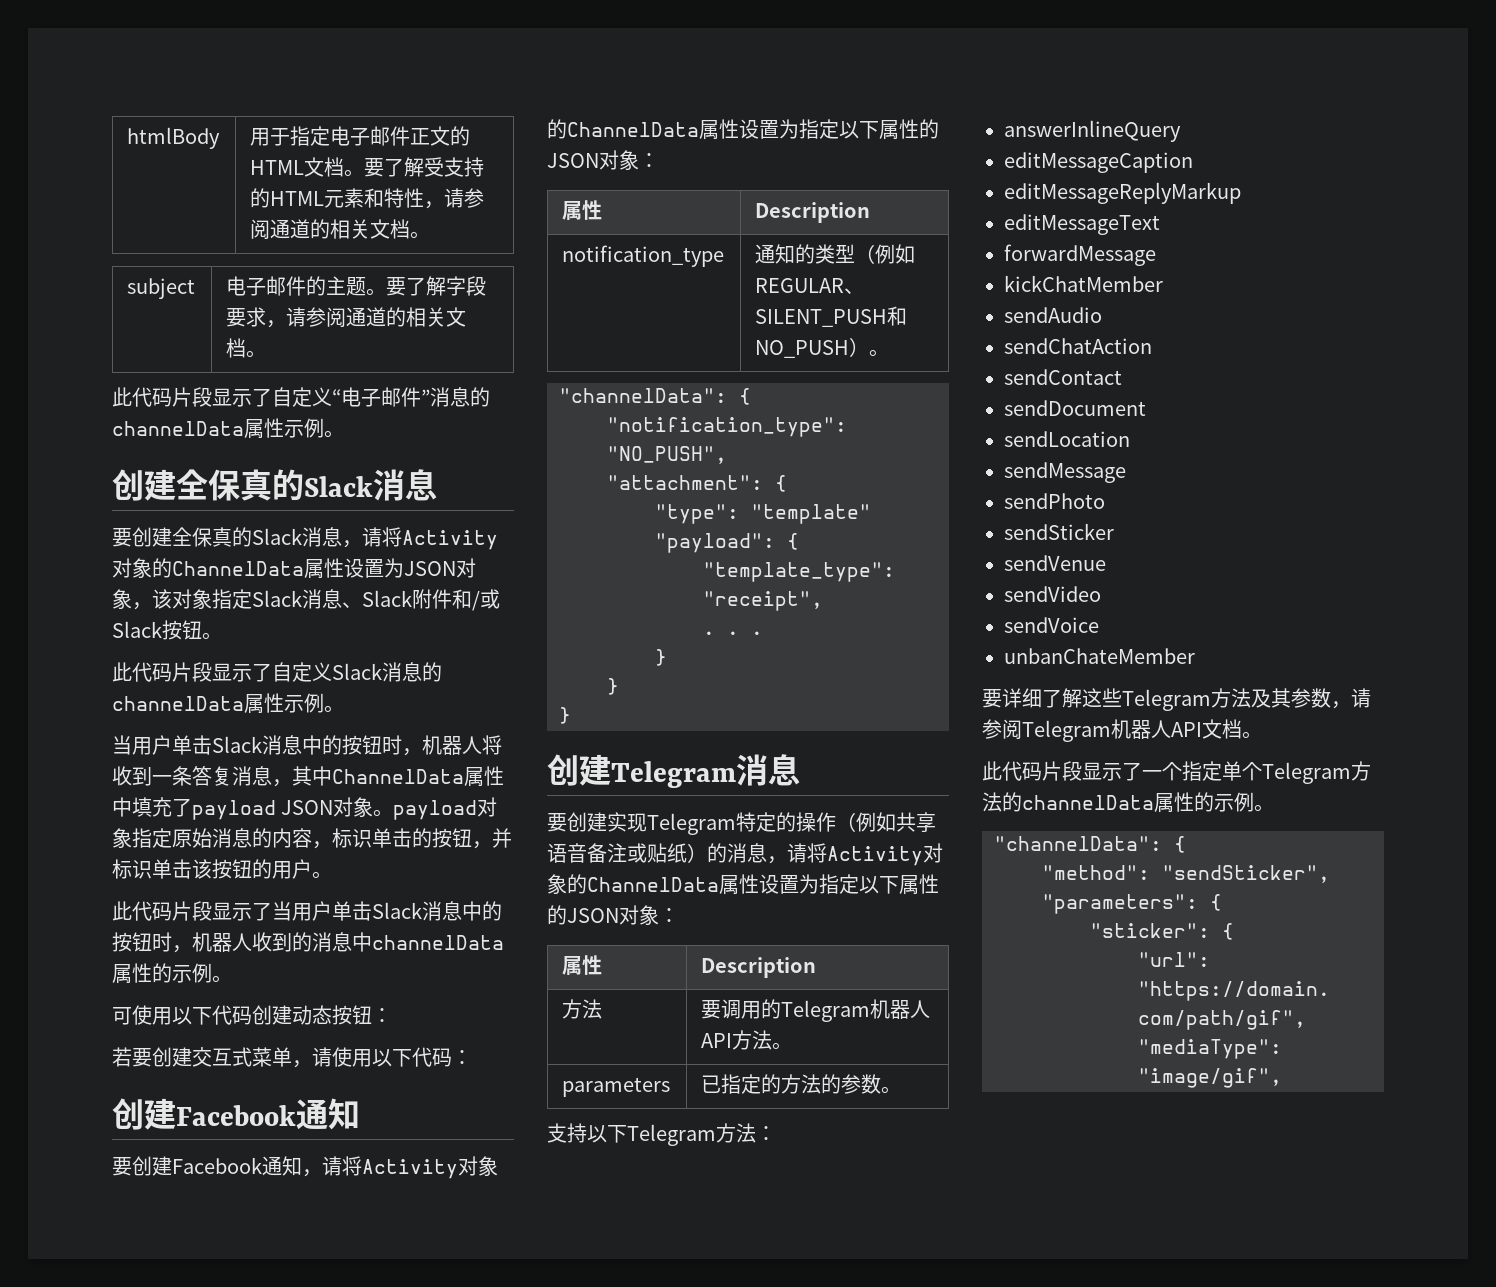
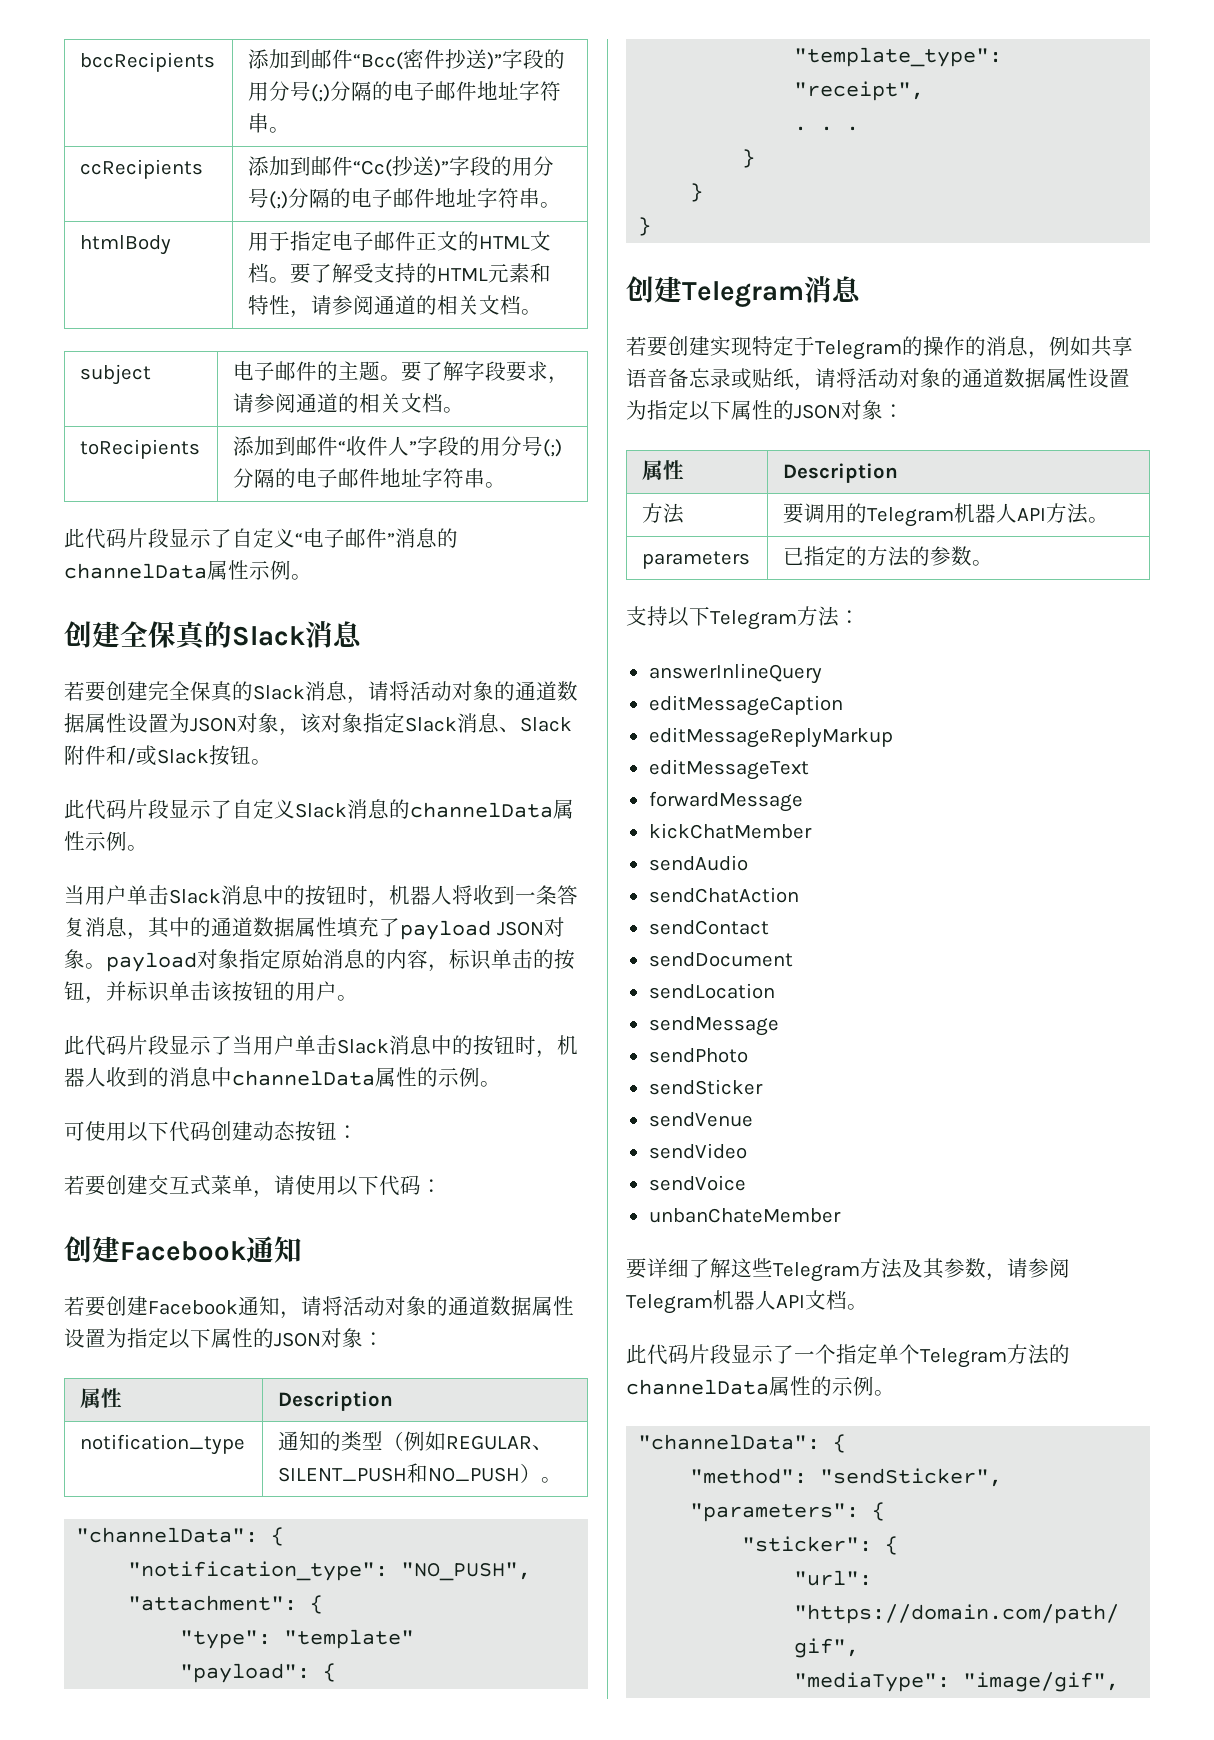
+ bccRecipients | 添加到邮件“Bcc(密件抄送)”字段的用分号(;)分隔的电子邮件地址字符串。
+ ccRecipients | 添加到邮件“Cc(抄送)”字段的用分号(;)分隔的电子邮件地址字符串。
+ toRecipients | 添加到邮件“收件人”字段的用分号(;)分隔的电子邮件地址字符串。
- 要创建全保真的Slack消息，请将Activity对象的ChannelData属性设置为JSON对象，该对象指定Slack消息、Slack附件和/或Slack按钮。
+ 若要创建完全保真的Slack消息，请将活动对象的通道数据属性设置为JSON对象，该对象指定Slack消息、Slack附件和/或Slack按钮。
- 当用户单击Slack消息中的按钮时，机器人将收到一条答复消息，其中ChannelData属性中填充了payload JSON对象。payload对象指定原始消息的内容，标识单击的按钮，并标识单击该按钮的用户。
+ 当用户单击Slack消息中的按钮时，机器人将收到一条答复消息，其中的通道数据属性填充了payload JSON对象。payload对象指定原始消息的内容，标识单击的按钮，并标识单击该按钮的用户。
- 要创建Facebook通知，请将Activity对象的ChannelData属性设置为指定以下属性的JSON对象：
+ 若要创建Facebook通知，请将活动对象的通道数据属性设置为指定以下属性的JSON对象：
- 要创建实现Telegram特定的操作（例如共享语音备注或贴纸）的消息，请将Activity对象的ChannelData属性设置为指定以下属性的JSON对象：
+ 若要创建实现特定于Telegram的操作的消息，例如共享语音备忘录或贴纸，请将活动对象的通道数据属性设置为指定以下属性的JSON对象：

